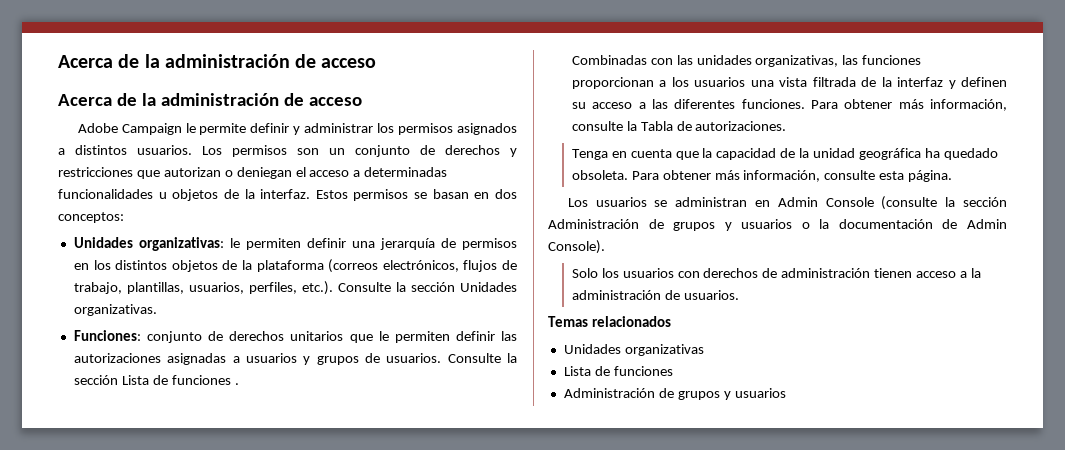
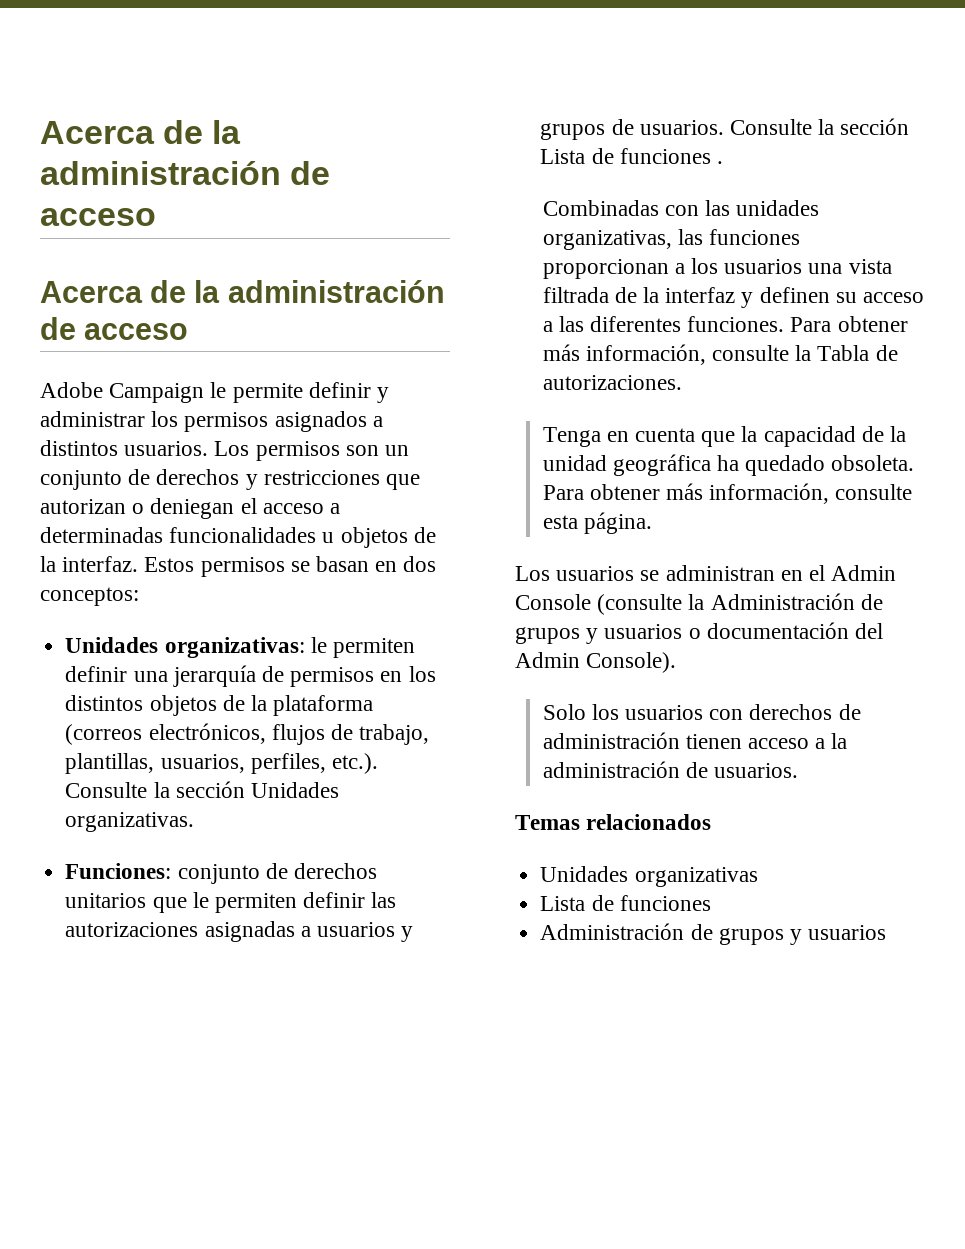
- Los usuarios se administran en Admin Console (consulte la sección Administración de grupos y usuarios o la documentación de Admin Console).
+ Los usuarios se administran en el Admin Console (consulte la Administración de grupos y usuarios o documentación del Admin Console).

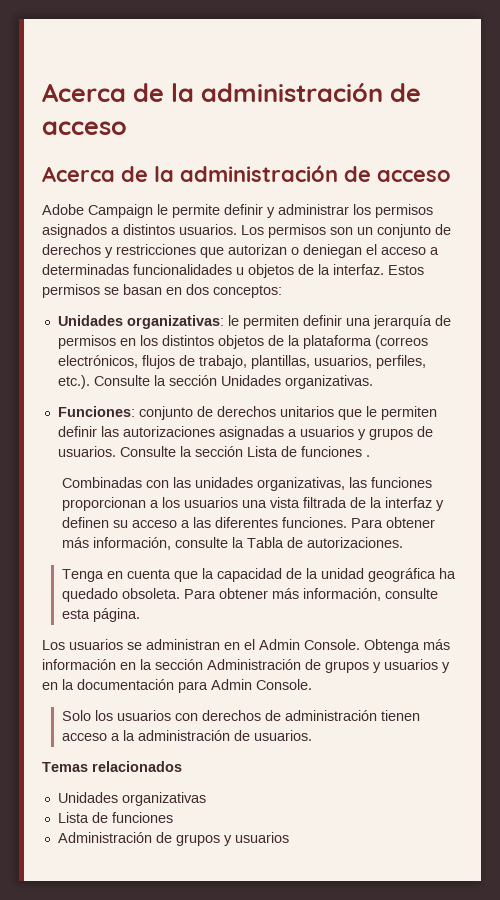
- Los usuarios se administran en el Admin Console (consulte la Administración de grupos y usuarios o documentación del Admin Console).
+ Los usuarios se administran en el Admin Console. Obtenga más información en la sección Administración de grupos y usuarios y en la documentación para Admin Console.

